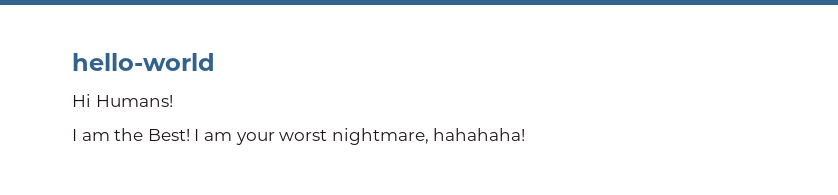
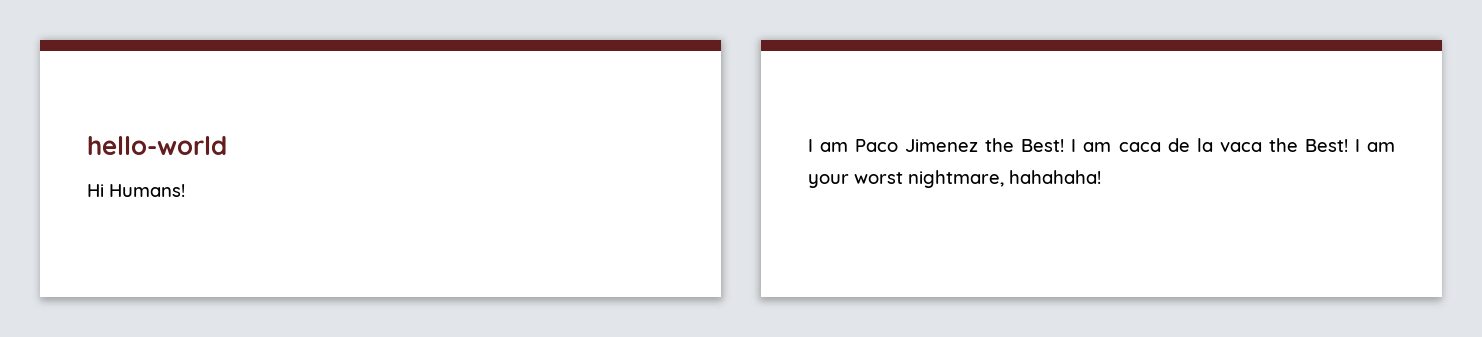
- I am the Best!
+ I am Paco Jimenez the Best! I am caca de la vaca the Best!

